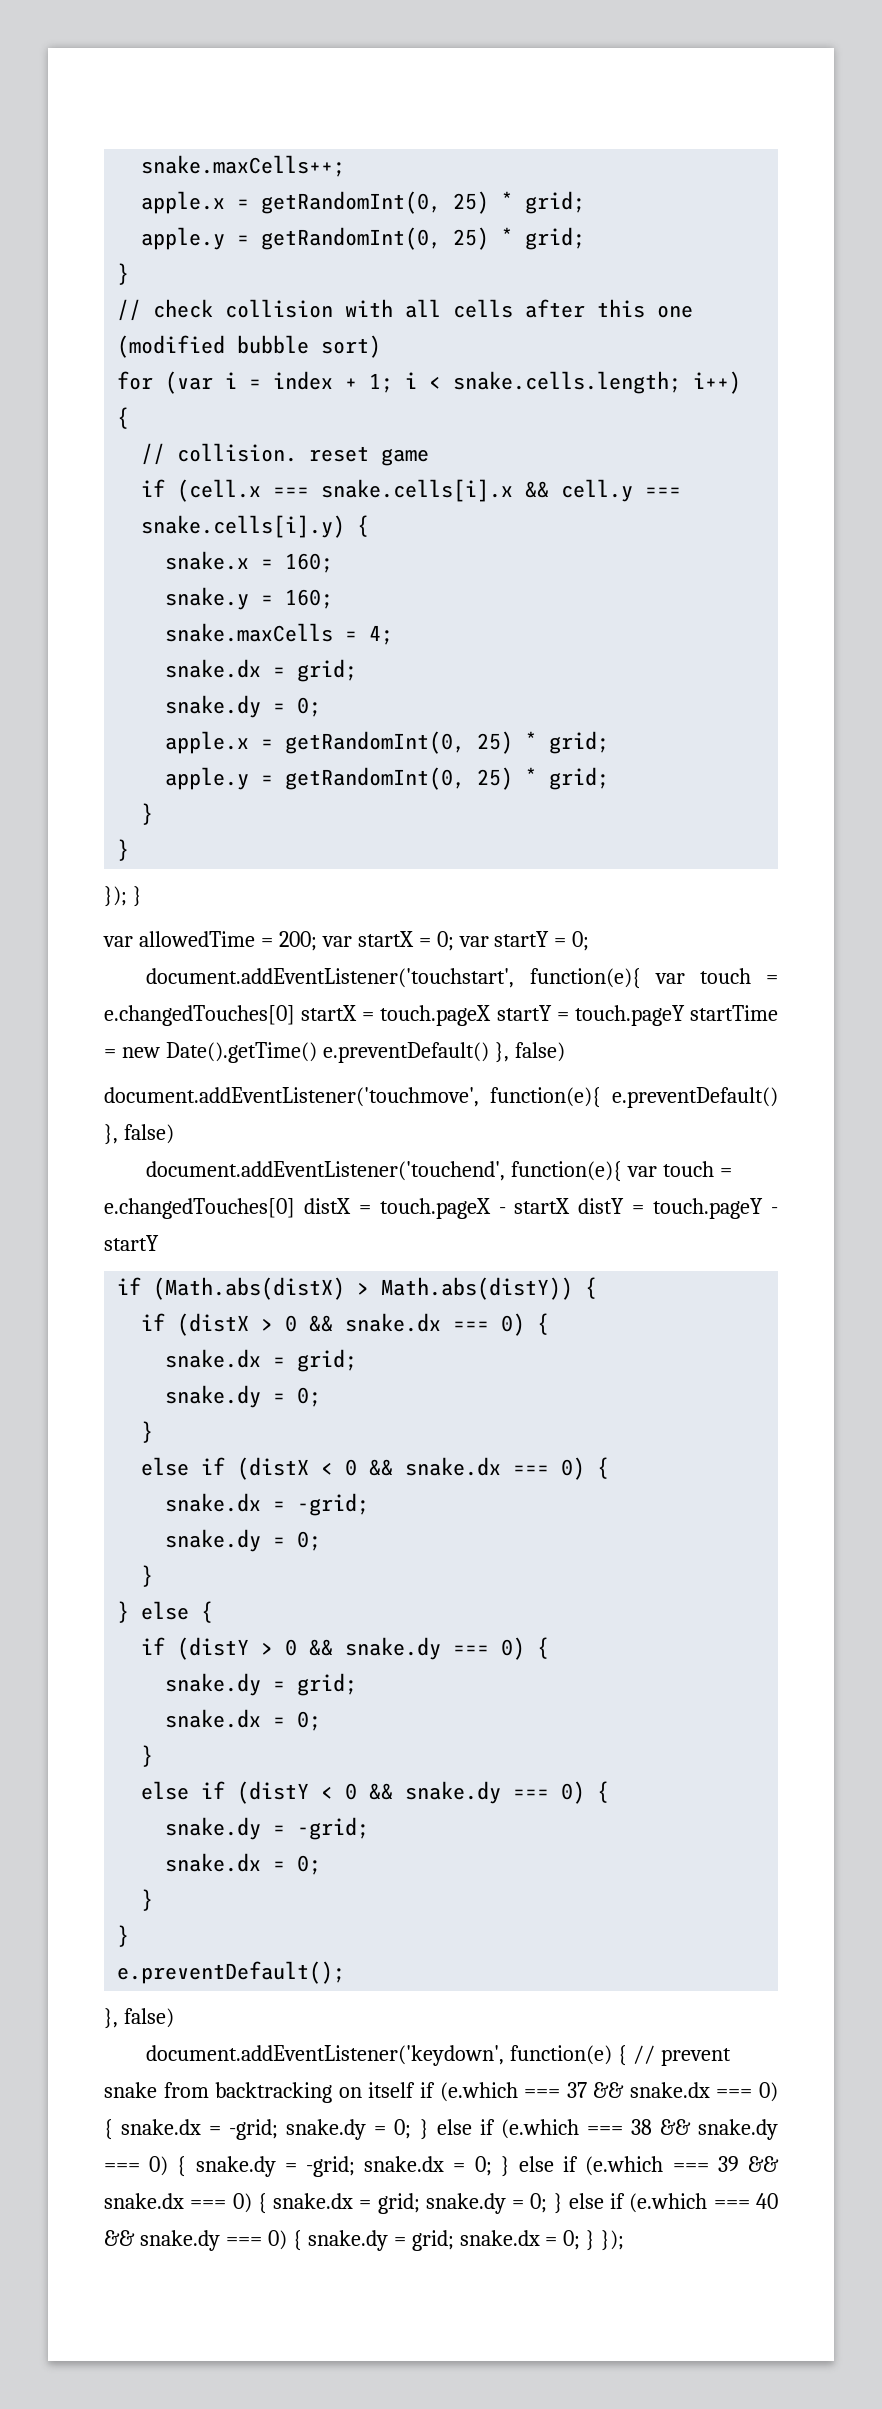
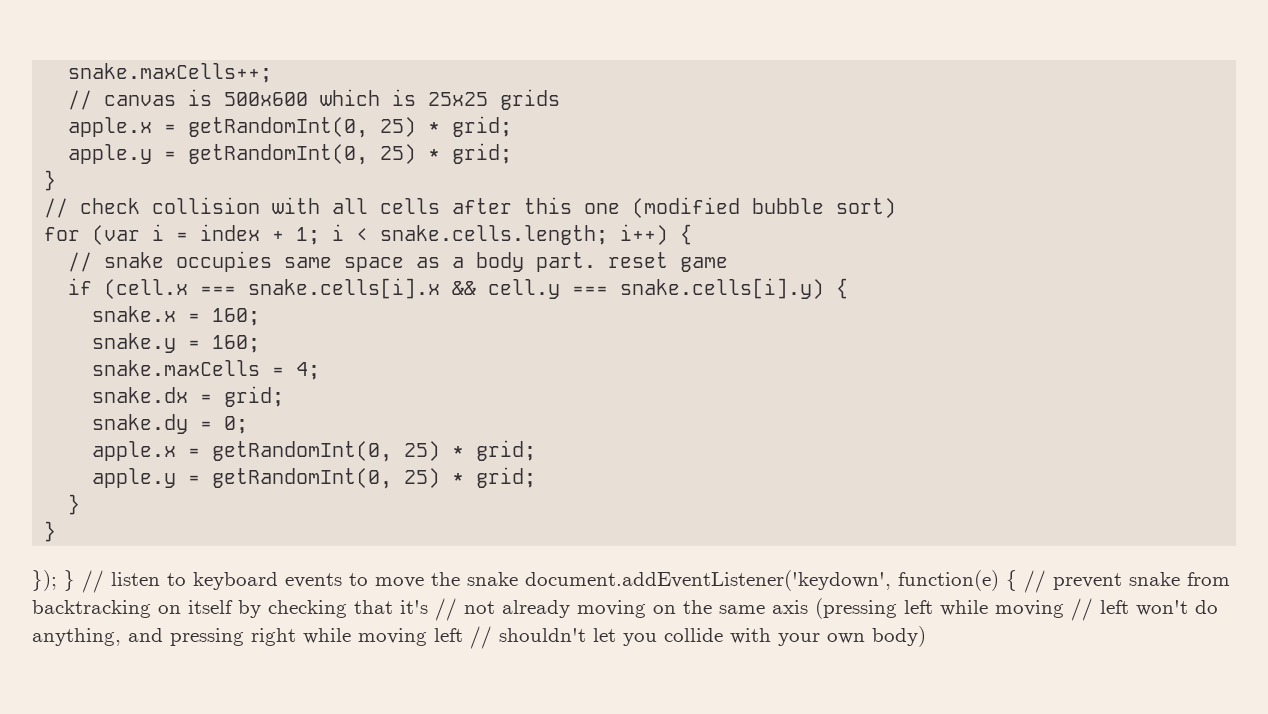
+ // canvas is 500x600 which is 25x25 grids
- // collision. reset game
+ // snake occupies same space as a body part. reset game
- }); }
- var allowedTime = 200; var startX = 0; var startY = 0;
- document.addEventListener('touchstart', function(e){ var touch = e.changedTouches[0] startX = touch.pageX startY = touch.pageY startTime = new Date().getTime() e.preventDefault() }, false)
- document.addEventListener('touchmove', function(e){ e.preventDefault() }, false)
- document.addEventListener('touchend', function(e){ var touch = e.changedTouches[0] distX = touch.pageX - startX distY = touch.pageY - startY
- if (Math.abs(distX) > Math.abs(distY)) {
- if (distX > 0 && snake.dx === 0) {
- snake.dx = grid;
- snake.dy = 0;
- }
- else if (distX < 0 && snake.dx === 0) {
- snake.dx = -grid;
- snake.dy = 0;
- }
- } else {
- if (distY > 0 && snake.dy === 0) {
- snake.dy = grid;
- snake.dx = 0;
- }
- else if (distY < 0 && snake.dy === 0) {
- snake.dy = -grid;
- snake.dx = 0;
- }
- }
- e.preventDefault();
- }, false)
- document.addEventListener('keydown', function(e) { // prevent snake from backtracking on itself if (e.which === 37 && snake.dx === 0) { snake.dx = -grid; snake.dy = 0; } else if (e.which === 38 && snake.dy === 0) { snake.dy = -grid; snake.dx = 0; } else if (e.which === 39 && snake.dx === 0) { snake.dx = grid; snake.dy = 0; } else if (e.which === 40 && snake.dy === 0) { snake.dy = grid; snake.dx = 0; } });
+ }); } // listen to keyboard events to move the snake document.addEventListener('keydown', function(e) { // prevent snake from backtracking on itself by checking that it's // not already moving on the same axis (pressing left while moving // left won't do anything, and pressing right while moving left // shouldn't let you collide with your own body)

